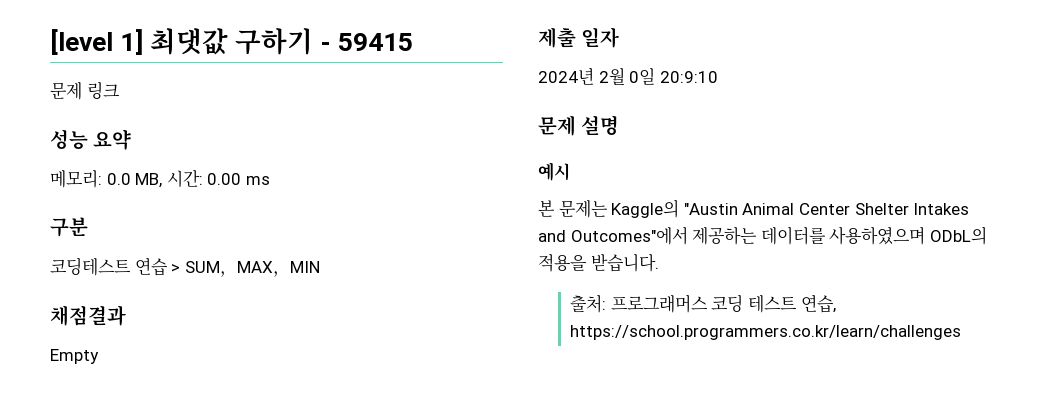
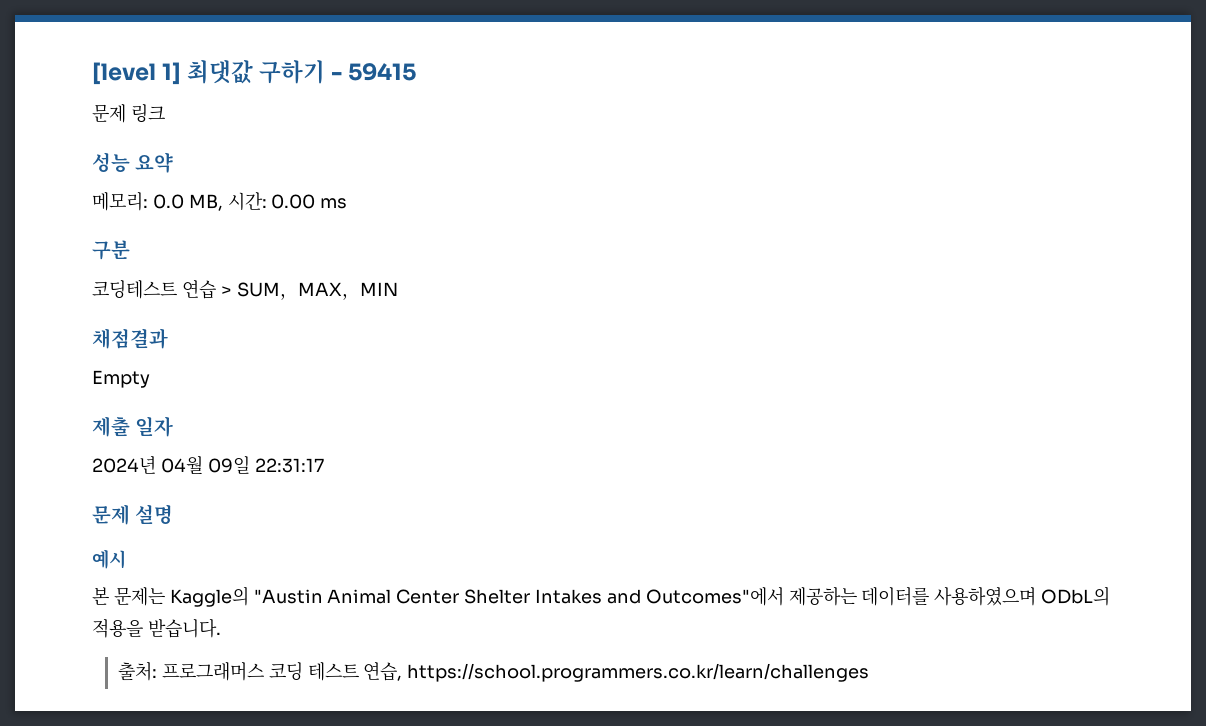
- 2024년 2월 0일 20:9:10
+ 2024년 04월 09일 22:31:17

